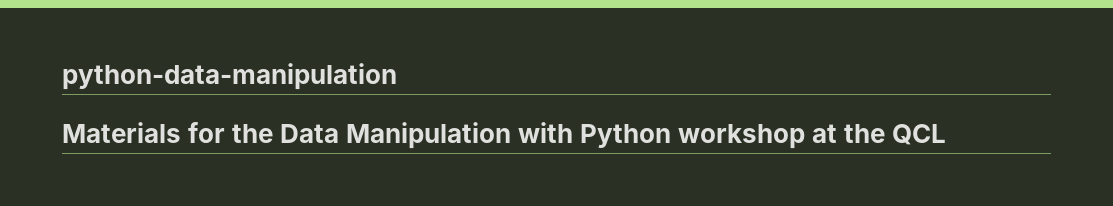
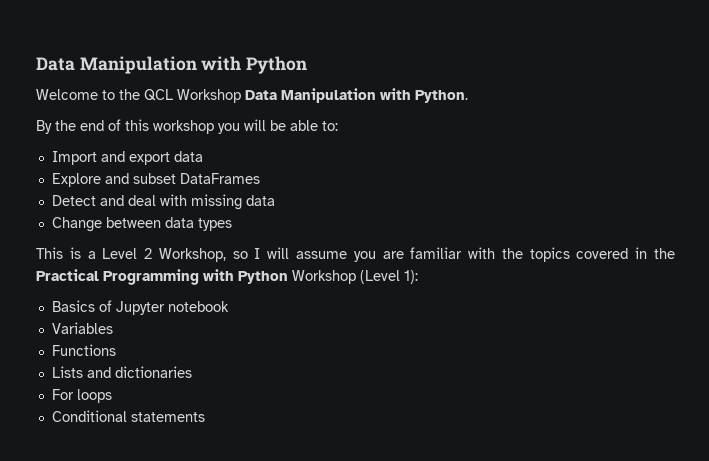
- python-data-manipulation
- Materials for the Data Manipulation with Python workshop at the QCL
+ Data Manipulation with Python
+ Welcome to the QCL Workshop Data Manipulation with Python.
+ By the end of this workshop you will be able to:
+ Import and export data
+ Explore and subset DataFrames
+ Detect and deal with missing data
+ Change between data types
+ This is a Level 2 Workshop, so I will assume you are familiar with the topics covered in the Practical Programming with Python Workshop (Level 1):
+ Basics of Jupyter notebook
+ Variables
+ Functions
+ Lists and dictionaries
+ For loops
+ Conditional statements

